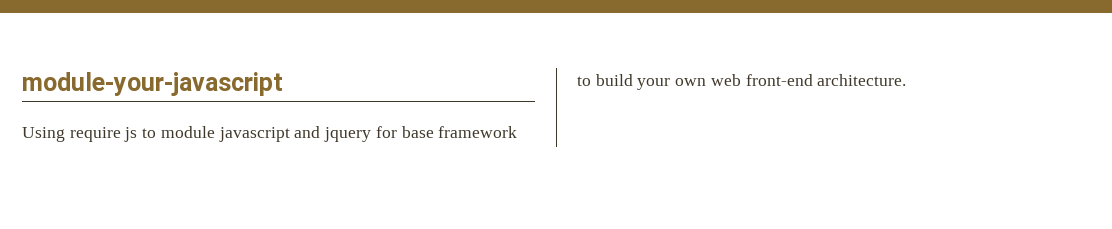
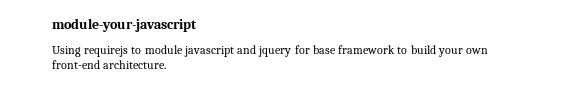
- Using require js to module javascript and jquery for base framework to build your own web front-end architecture.
+ Using requirejs to module javascript and jquery for base framework to build your own front-end architecture.

